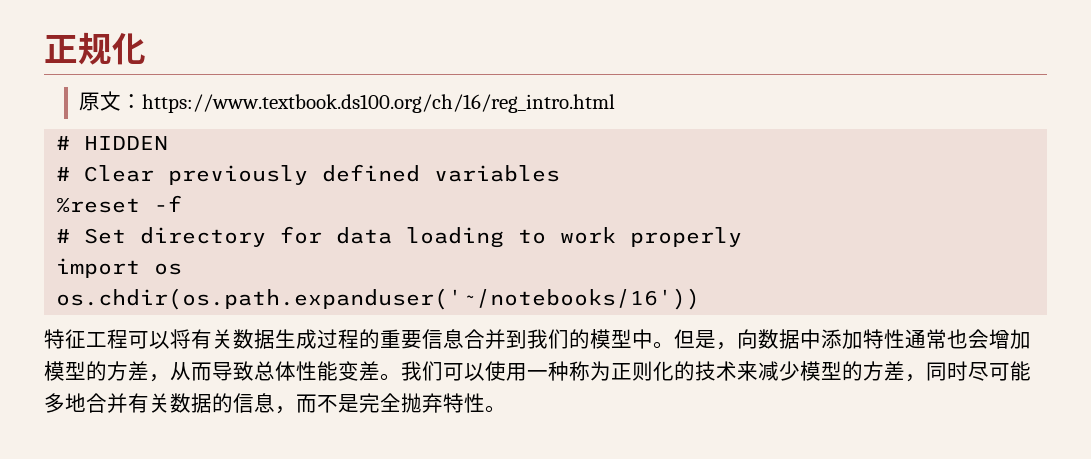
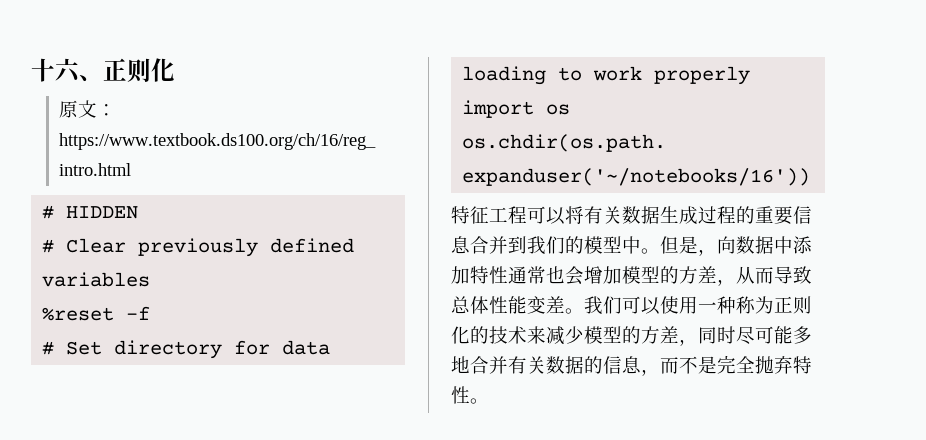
- 正规化
+ 十六、正则化

